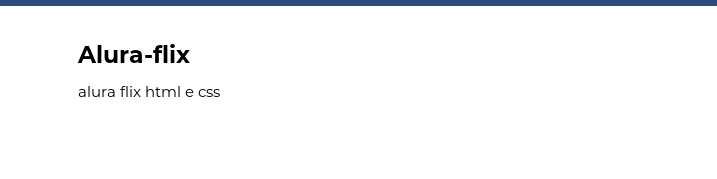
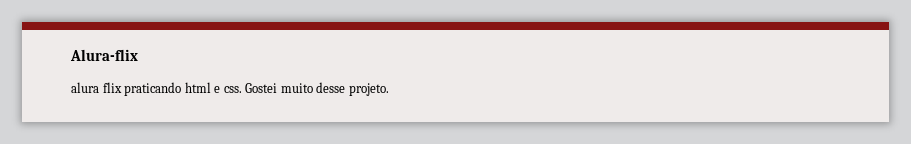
- alura flix html e css
+ alura flix praticando html e css. Gostei muito desse projeto.

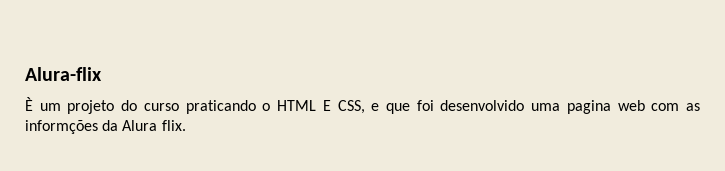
- alura flix praticando html e css. Gostei muito desse projeto.
+ È um projeto do curso praticando o HTML E CSS, e que foi desenvolvido uma pagina web com as informções da Alura flix.

